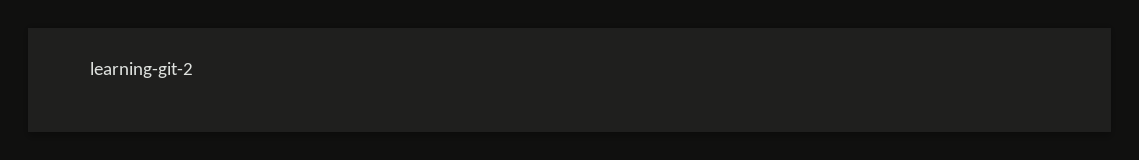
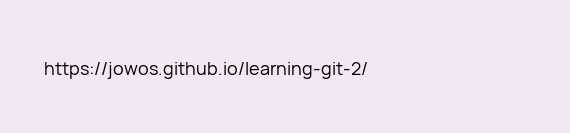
- learning-git-2
+ https://jowos.github.io/learning-git-2/

